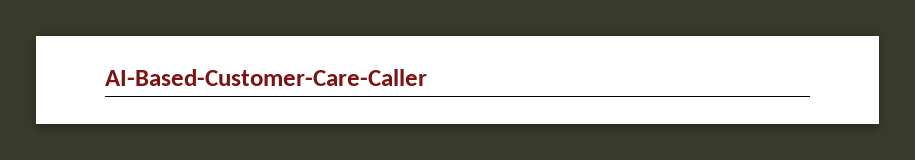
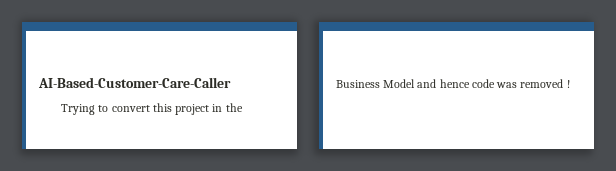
+ Trying to convert this project in the Business Model and hence code was removed !

